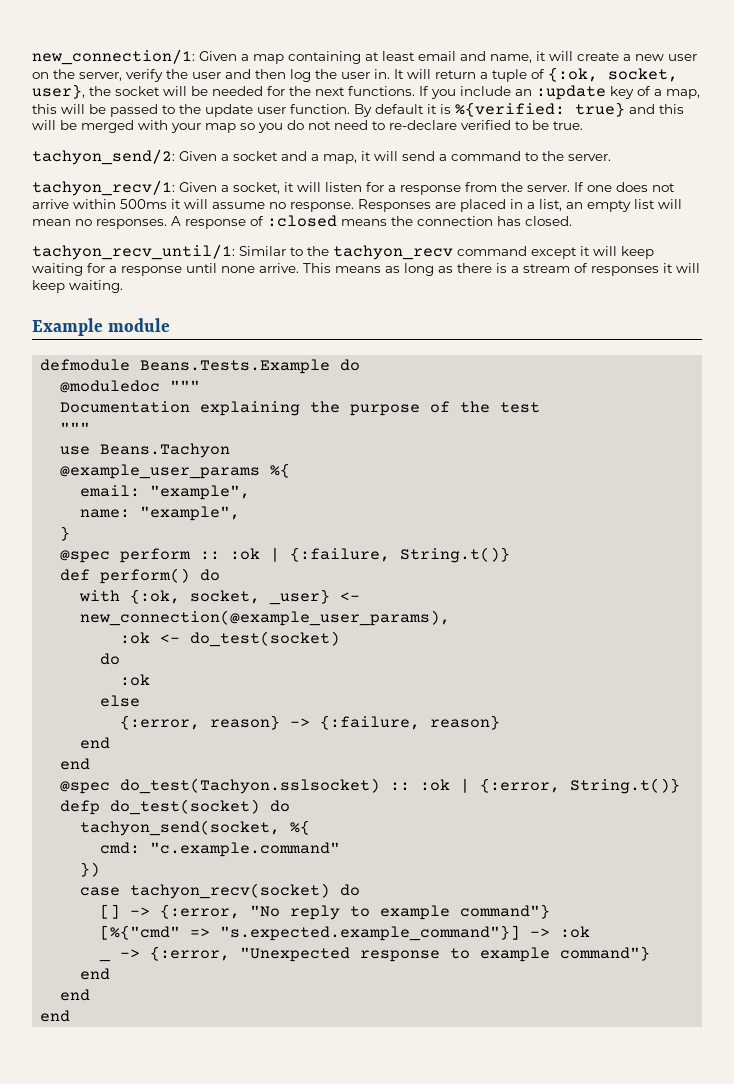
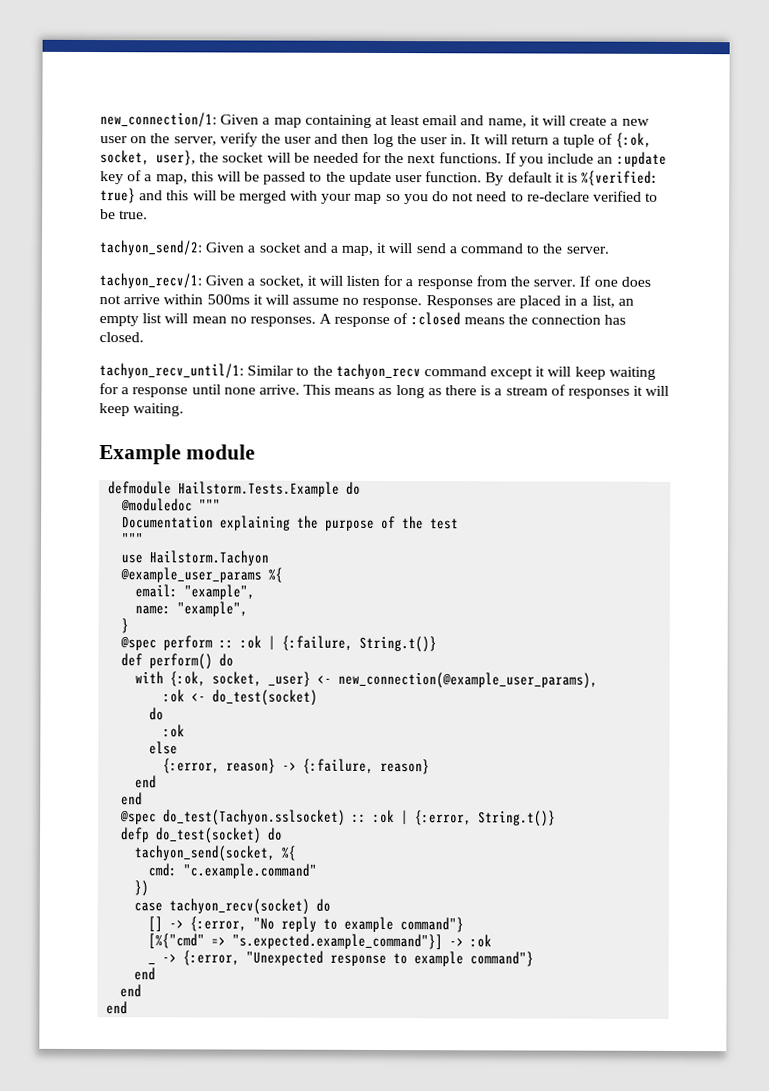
- defmodule Beans.Tests.Example do
+ defmodule Hailstorm.Tests.Example do
- use Beans.Tachyon
+ use Hailstorm.Tachyon

